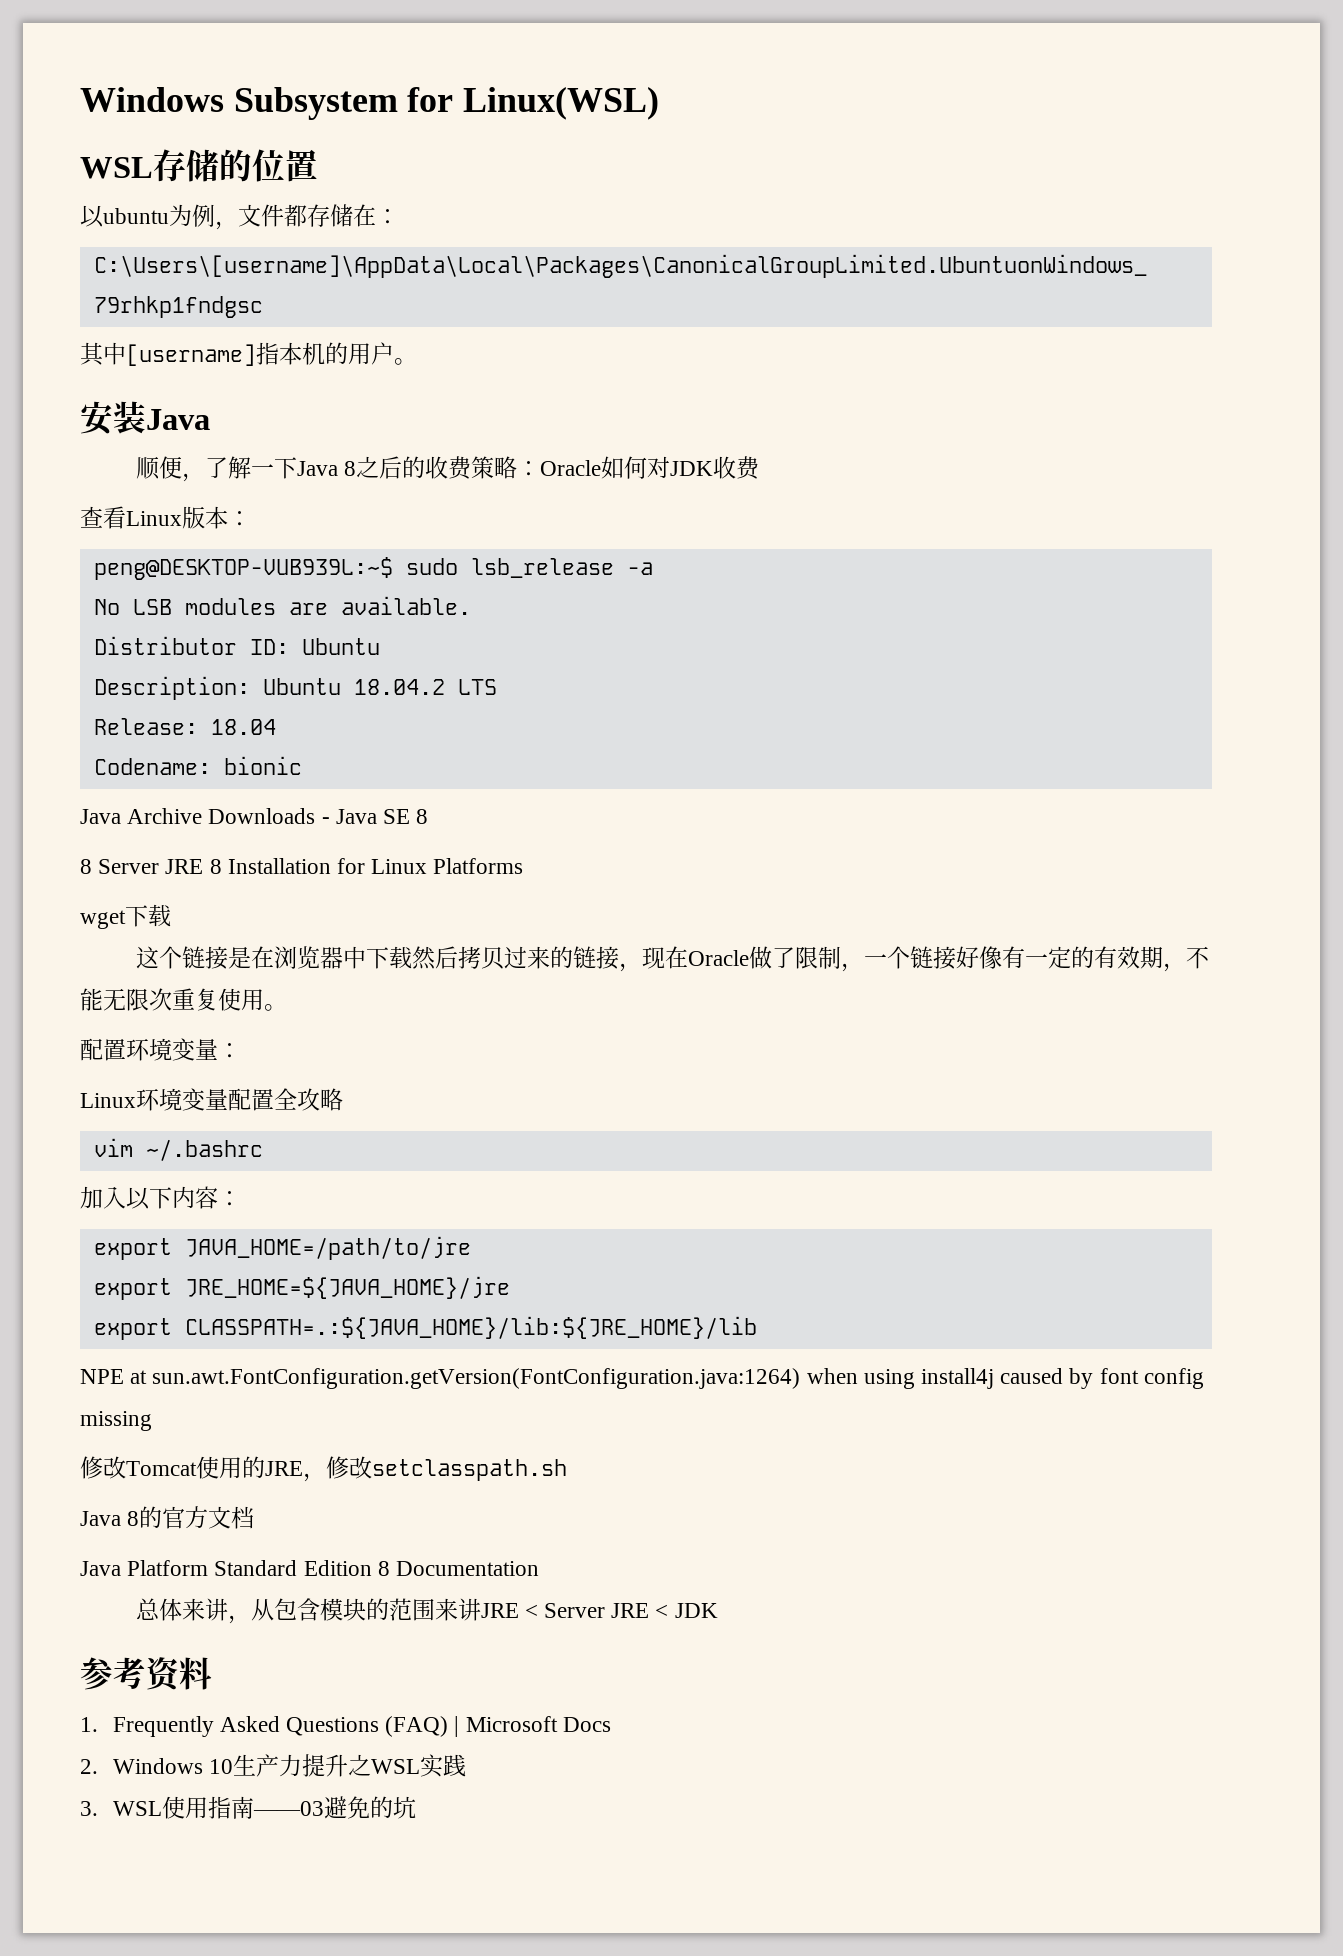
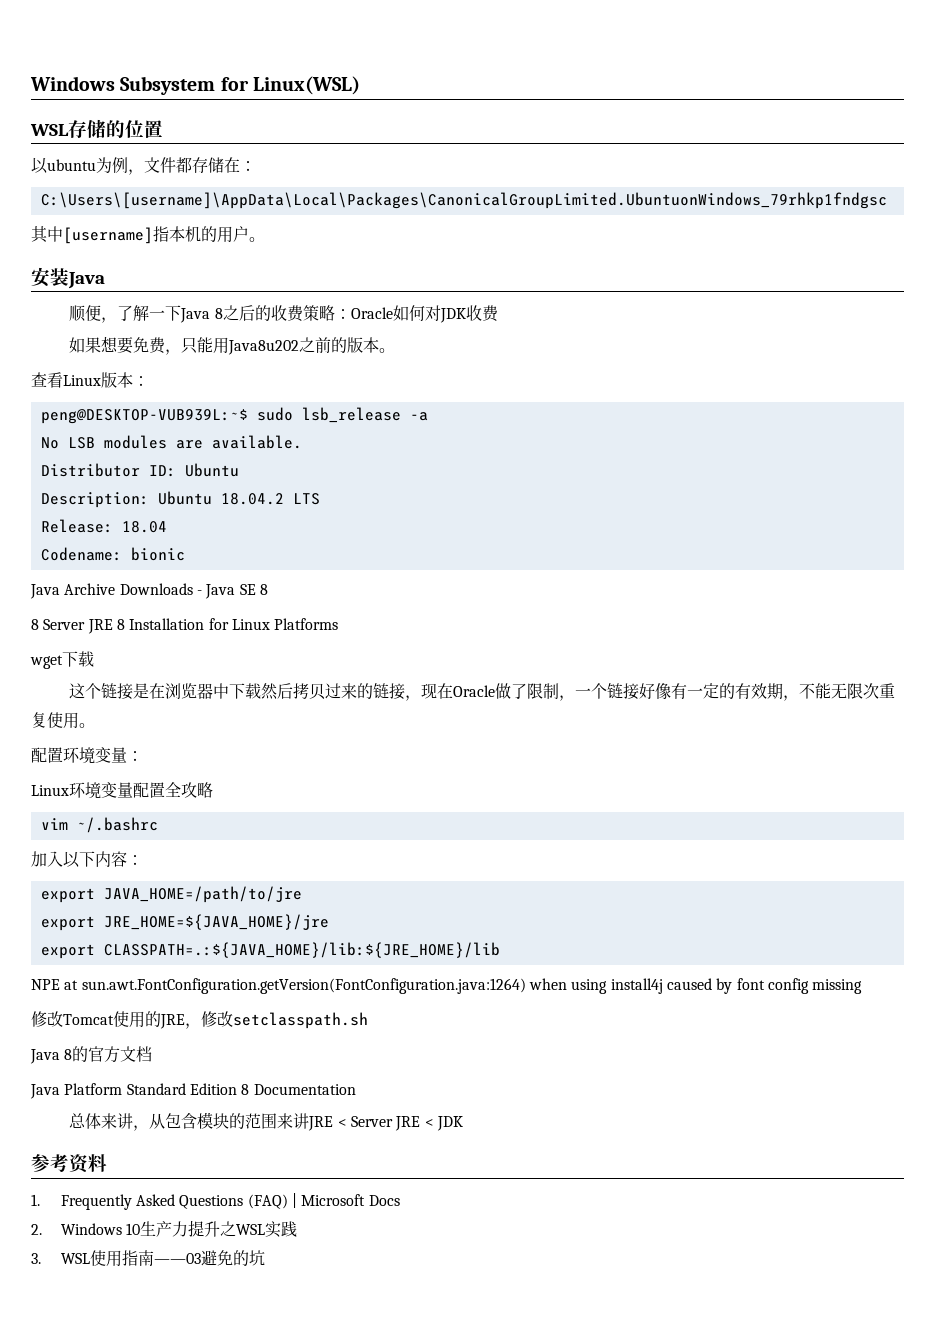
+ 如果想要免费，只能用Java8u202之前的版本。

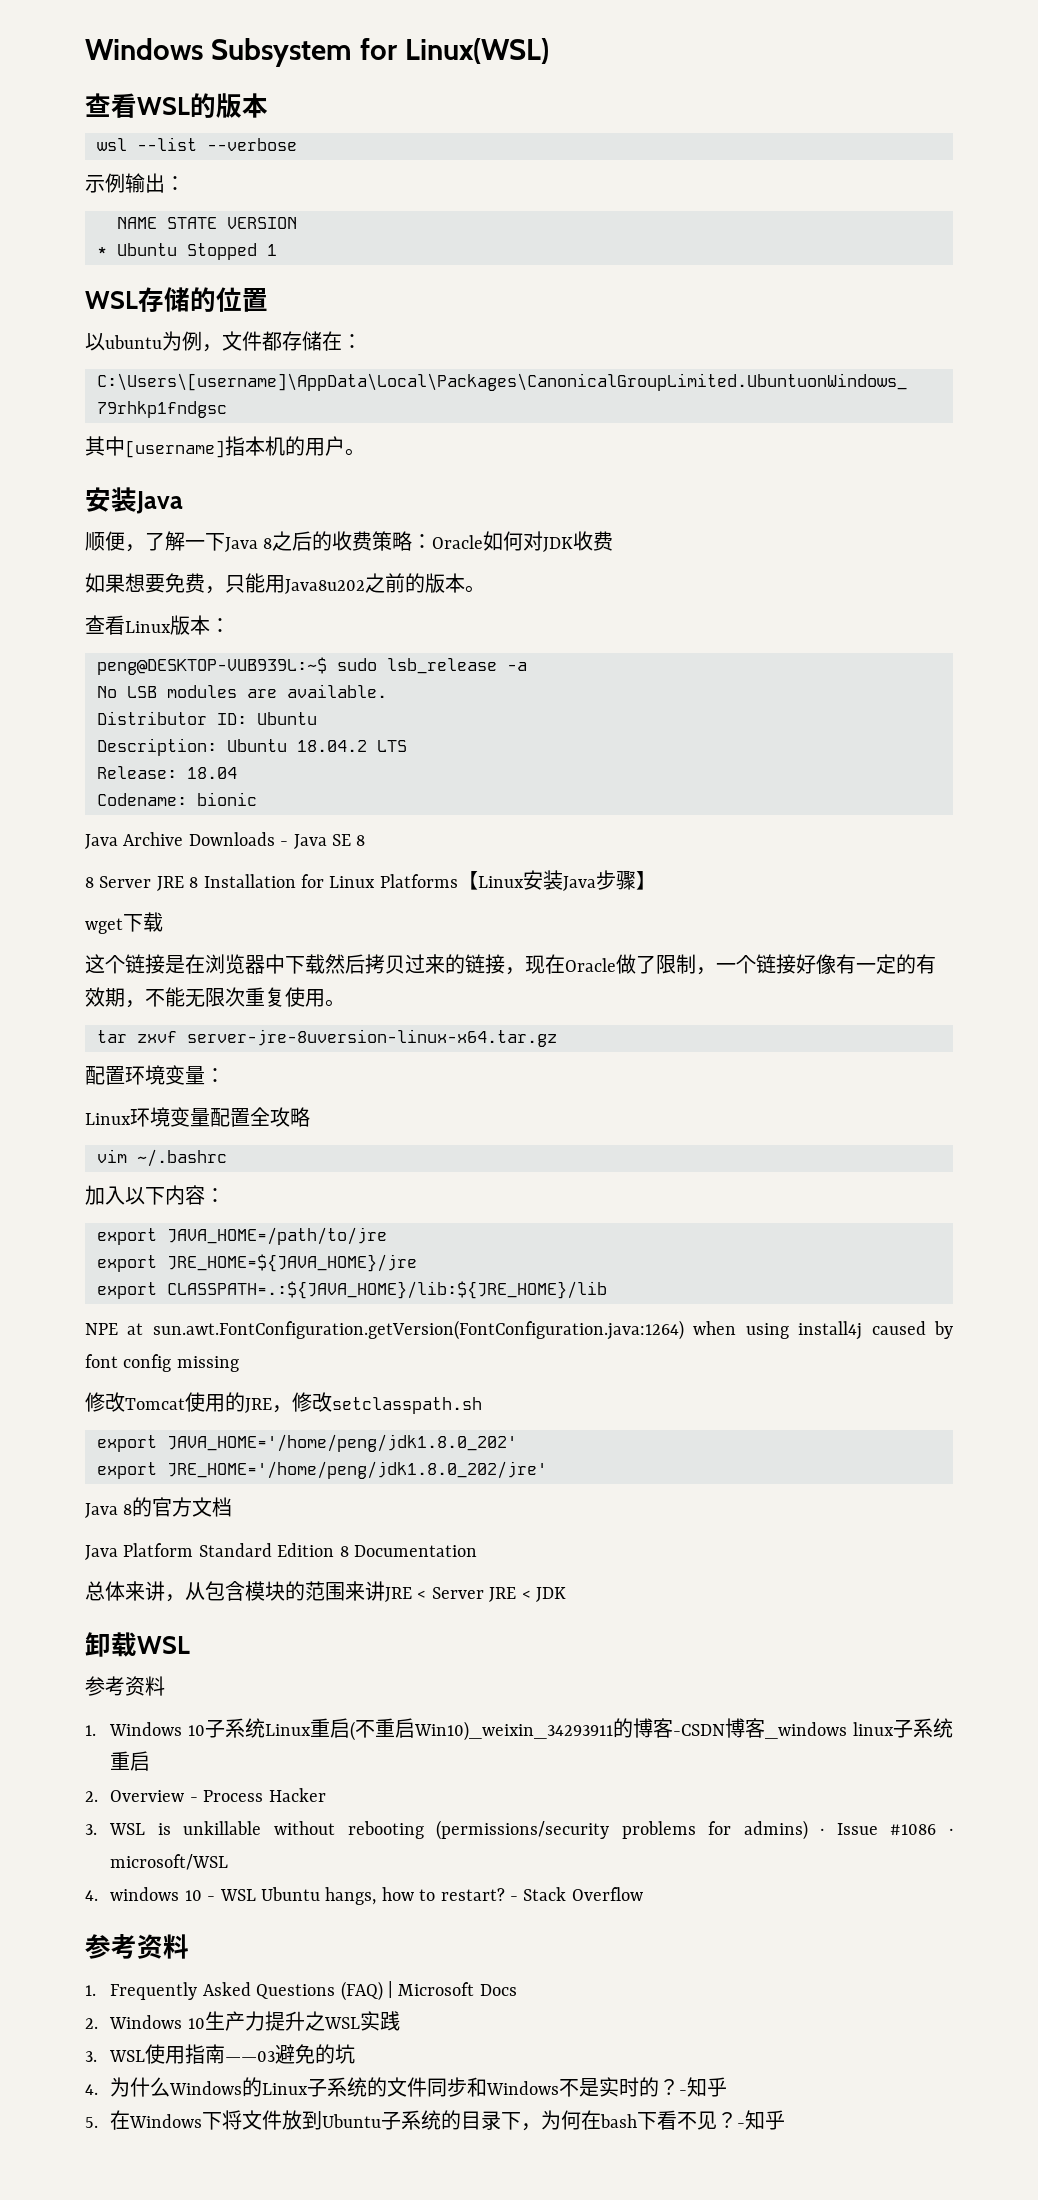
+ 查看WSL的版本
+ wsl --list --verbose
+ 示例输出：
+ NAME STATE VERSION
+ * Ubuntu Stopped 1
- 8 Server JRE 8 Installation for Linux Platforms
+ 8 Server JRE 8 Installation for Linux Platforms【Linux安装Java步骤】
+ tar zxvf server-jre-8uversion-linux-x64.tar.gz
+ export JAVA_HOME='/home/peng/jdk1.8.0_202'
+ export JRE_HOME='/home/peng/jdk1.8.0_202/jre'
+ 卸载WSL
+ 参考资料
+ 1. Windows 10子系统Linux重启(不重启Win10)_weixin_34293911的博客-CSDN博客_windows linux子系统重启
+ 2. Overview - Process Hacker
+ 3. WSL is unkillable without rebooting (permissions/security problems for admins) · Issue #1086 · microsoft/WSL
+ 4. windows 10 - WSL Ubuntu hangs, how to restart? - Stack Overflow
+ 4.为什么Windows的Linux子系统的文件同步和Windows不是实时的？-知乎
+ 5.在Windows下将文件放到Ubuntu子系统的目录下，为何在bash下看不见？-知乎

